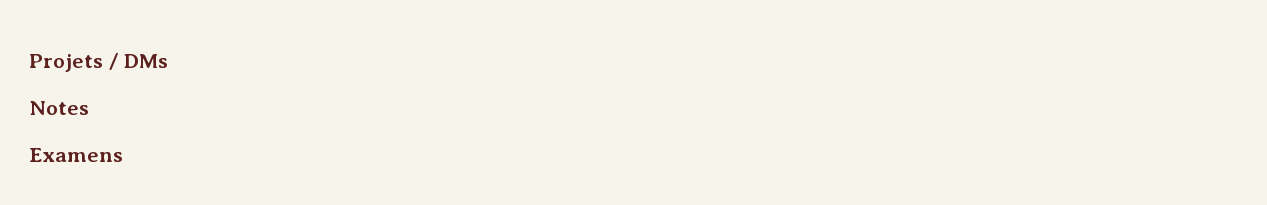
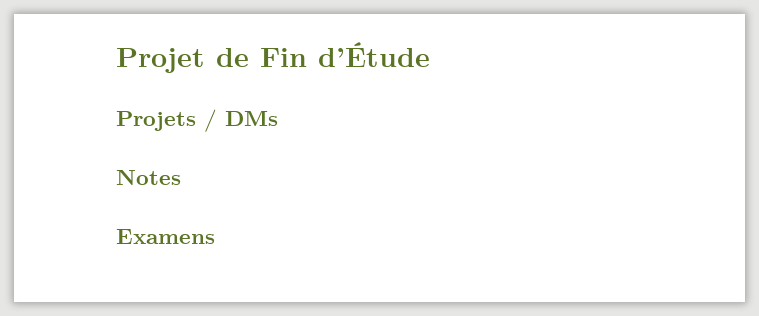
+ Projet de Fin d’Étude

